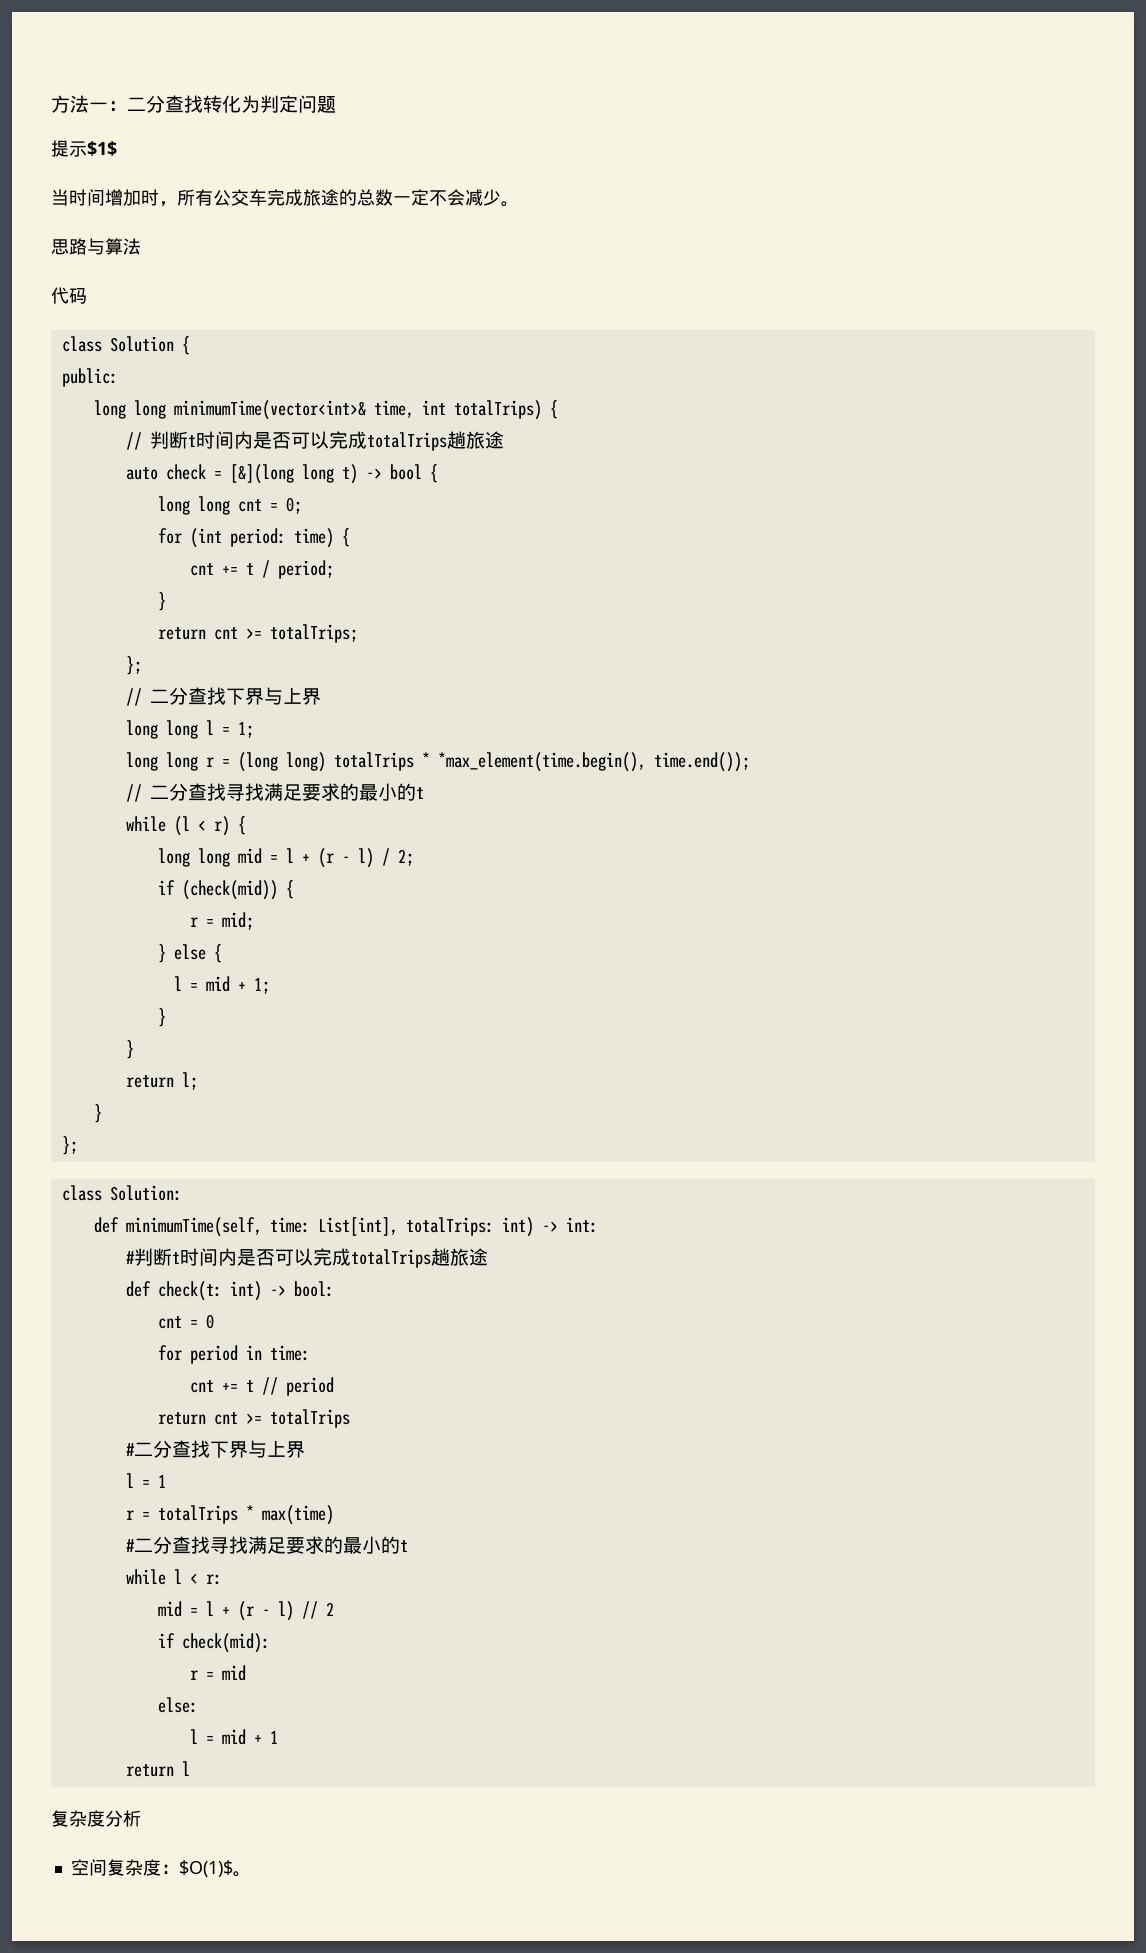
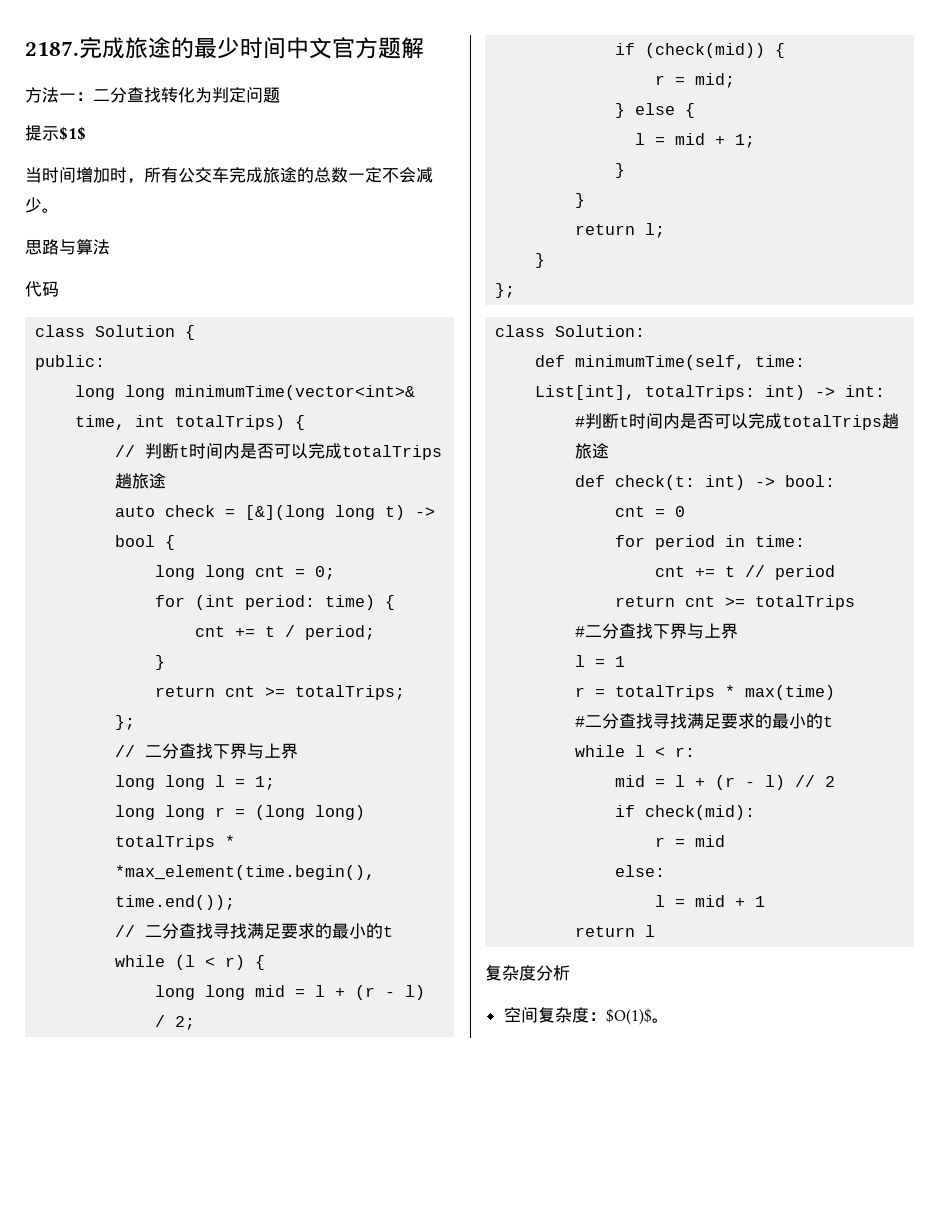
+ 2187.完成旅途的最少时间中文官方题解

